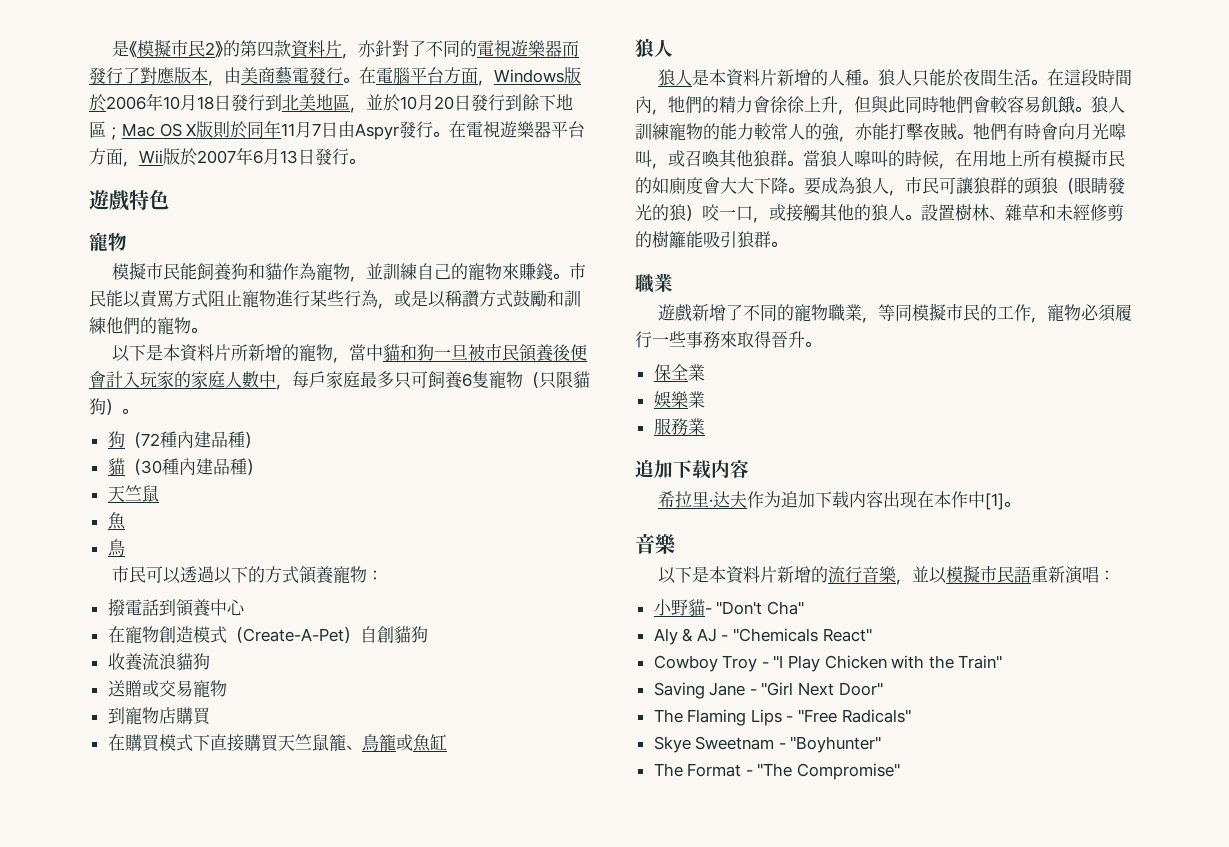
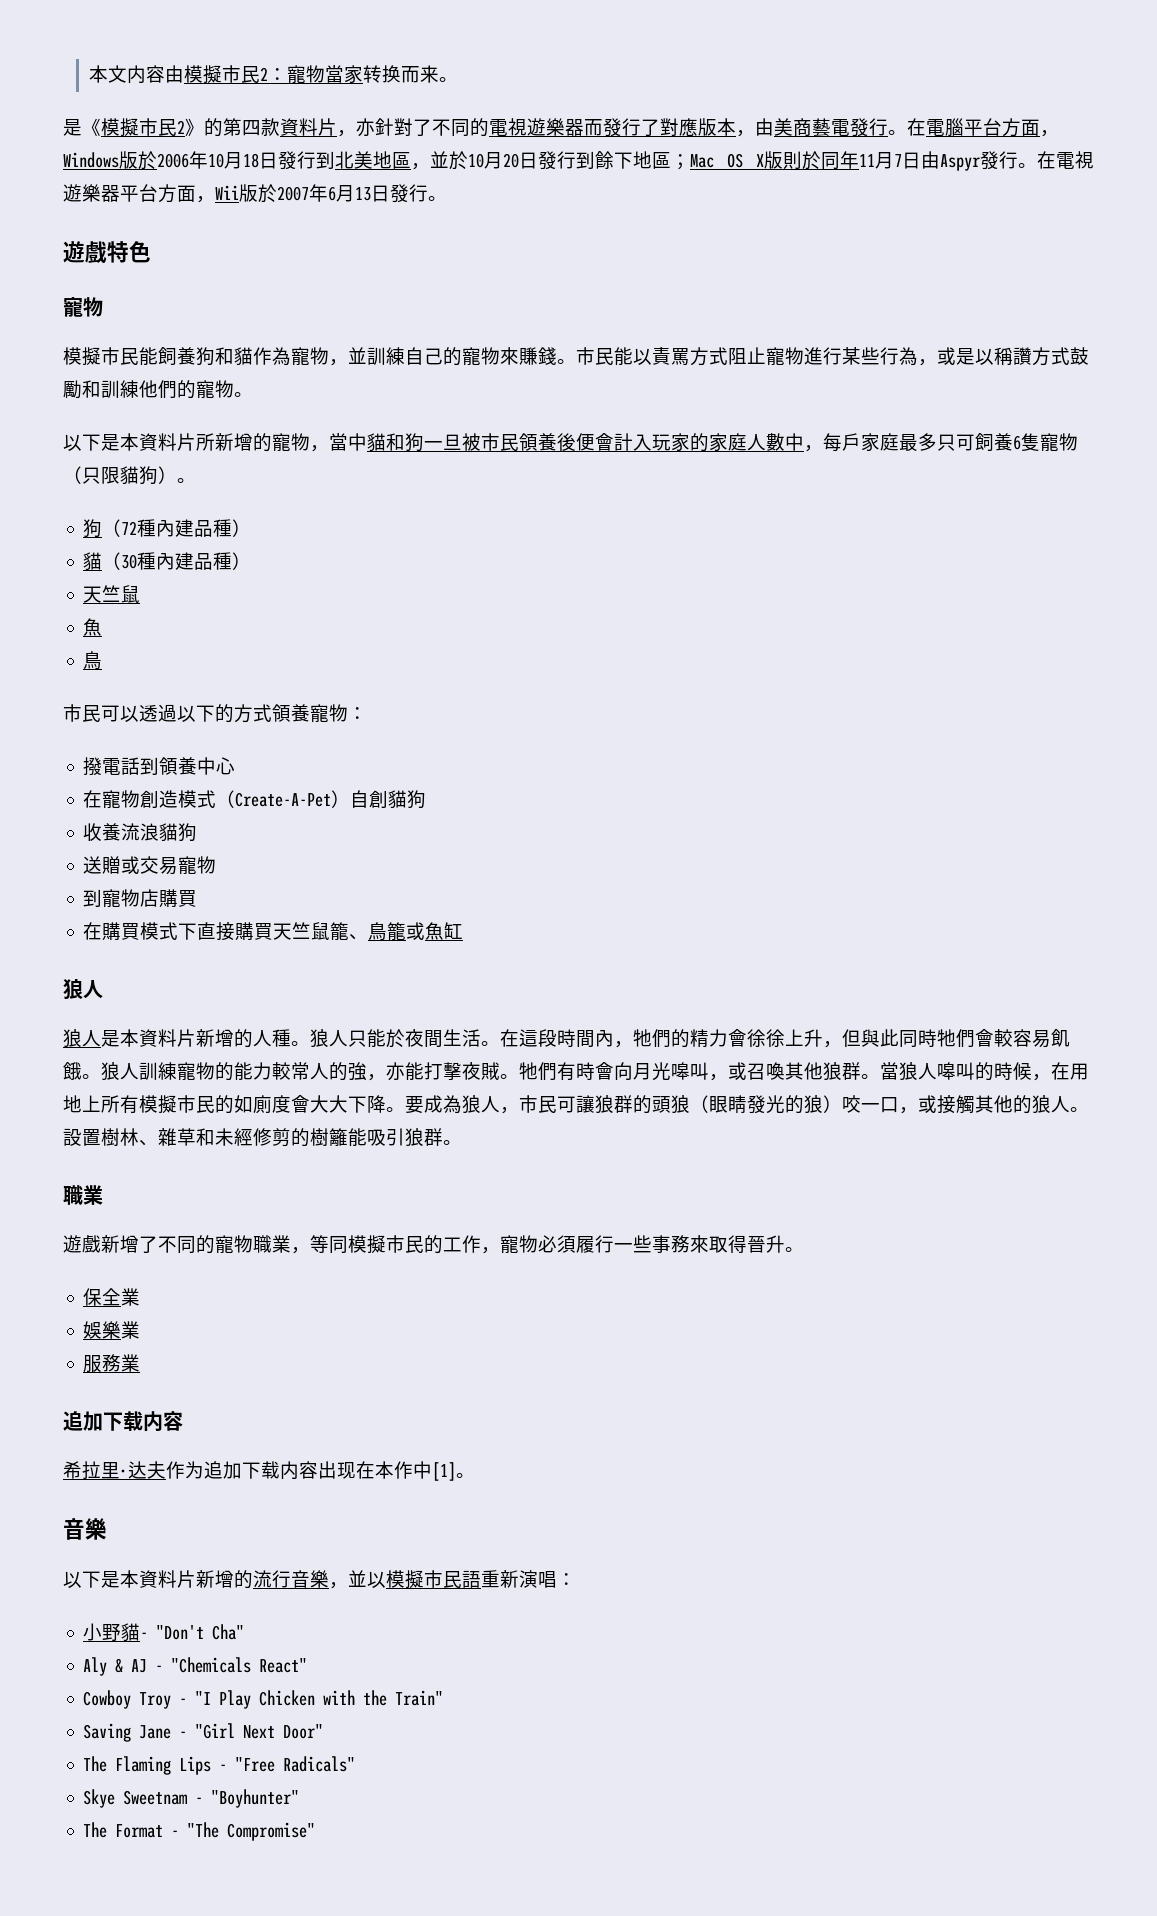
+ 本文内容由模擬市民2：寵物當家转换而来。

